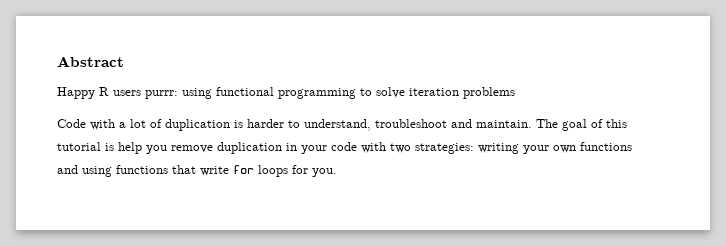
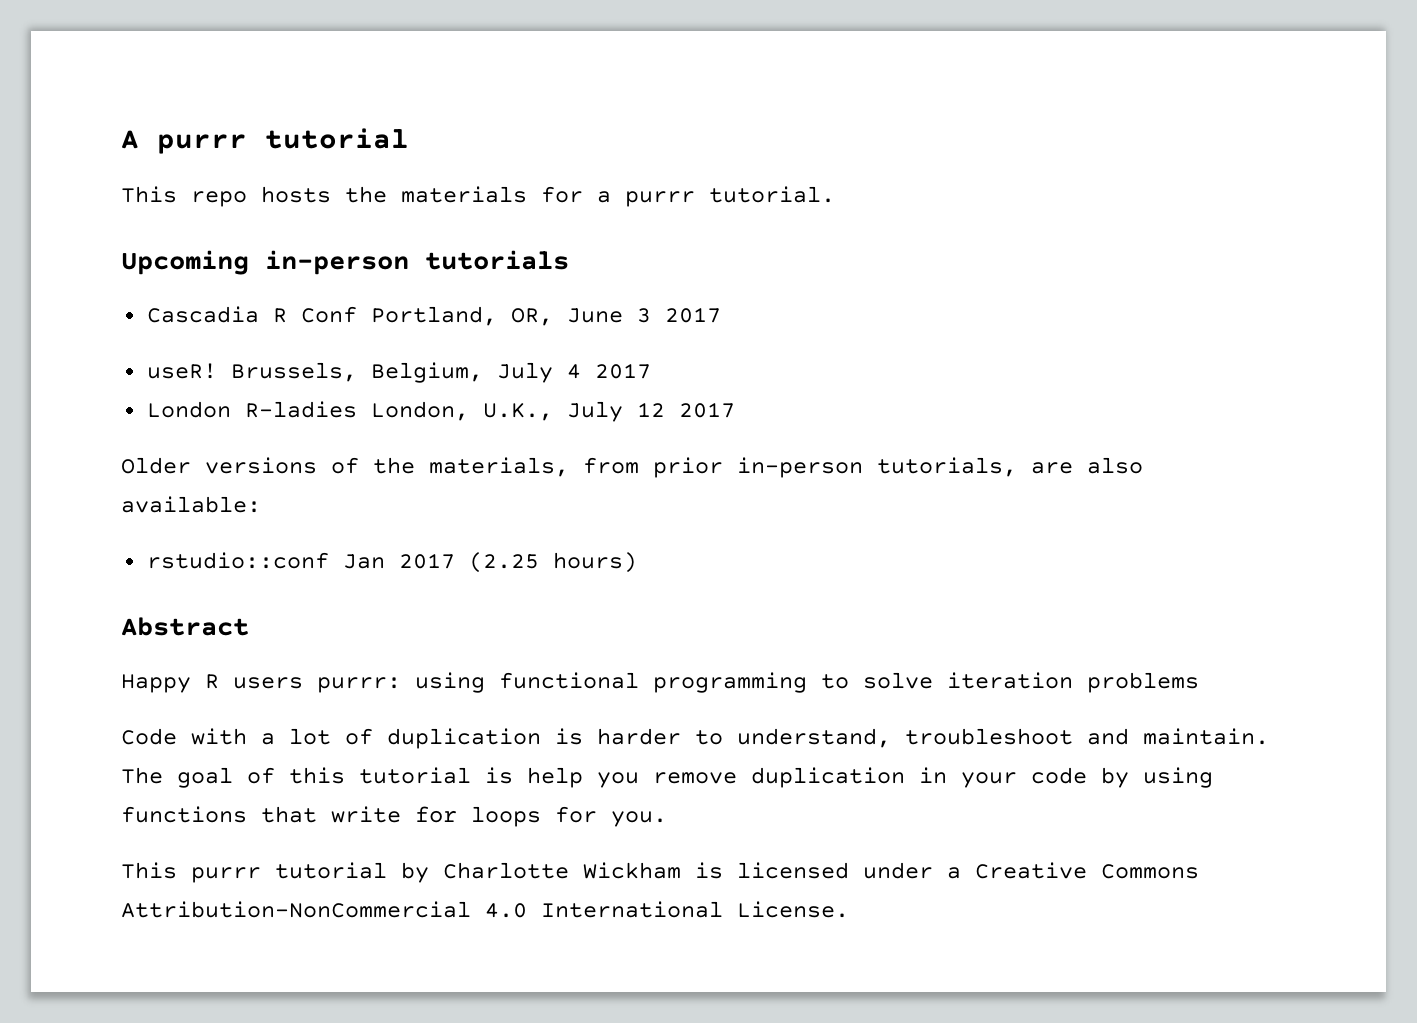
+ A purrr tutorial
+ This repo hosts the materials for a purrr tutorial.
+ Upcoming in-person tutorials
+ Cascadia R Conf Portland, OR, June 3 2017
+ useR! Brussels, Belgium, July 4 2017
+ London R-ladies London, U.K., July 12 2017
+ Older versions of the materials, from prior in-person tutorials, are also available:
+ rstudio::conf Jan 2017 (2.25 hours)
- The goal of this tutorial is help you remove duplication in your code with two strategies: writing your own functions and using functions that write for loops for you.
+ The goal of this tutorial is help you remove duplication in your code by using functions that write for loops for you.
+ This purrr tutorial by Charlotte Wickham is licensed under a Creative Commons Attribution-NonCommercial 4.0 International License.

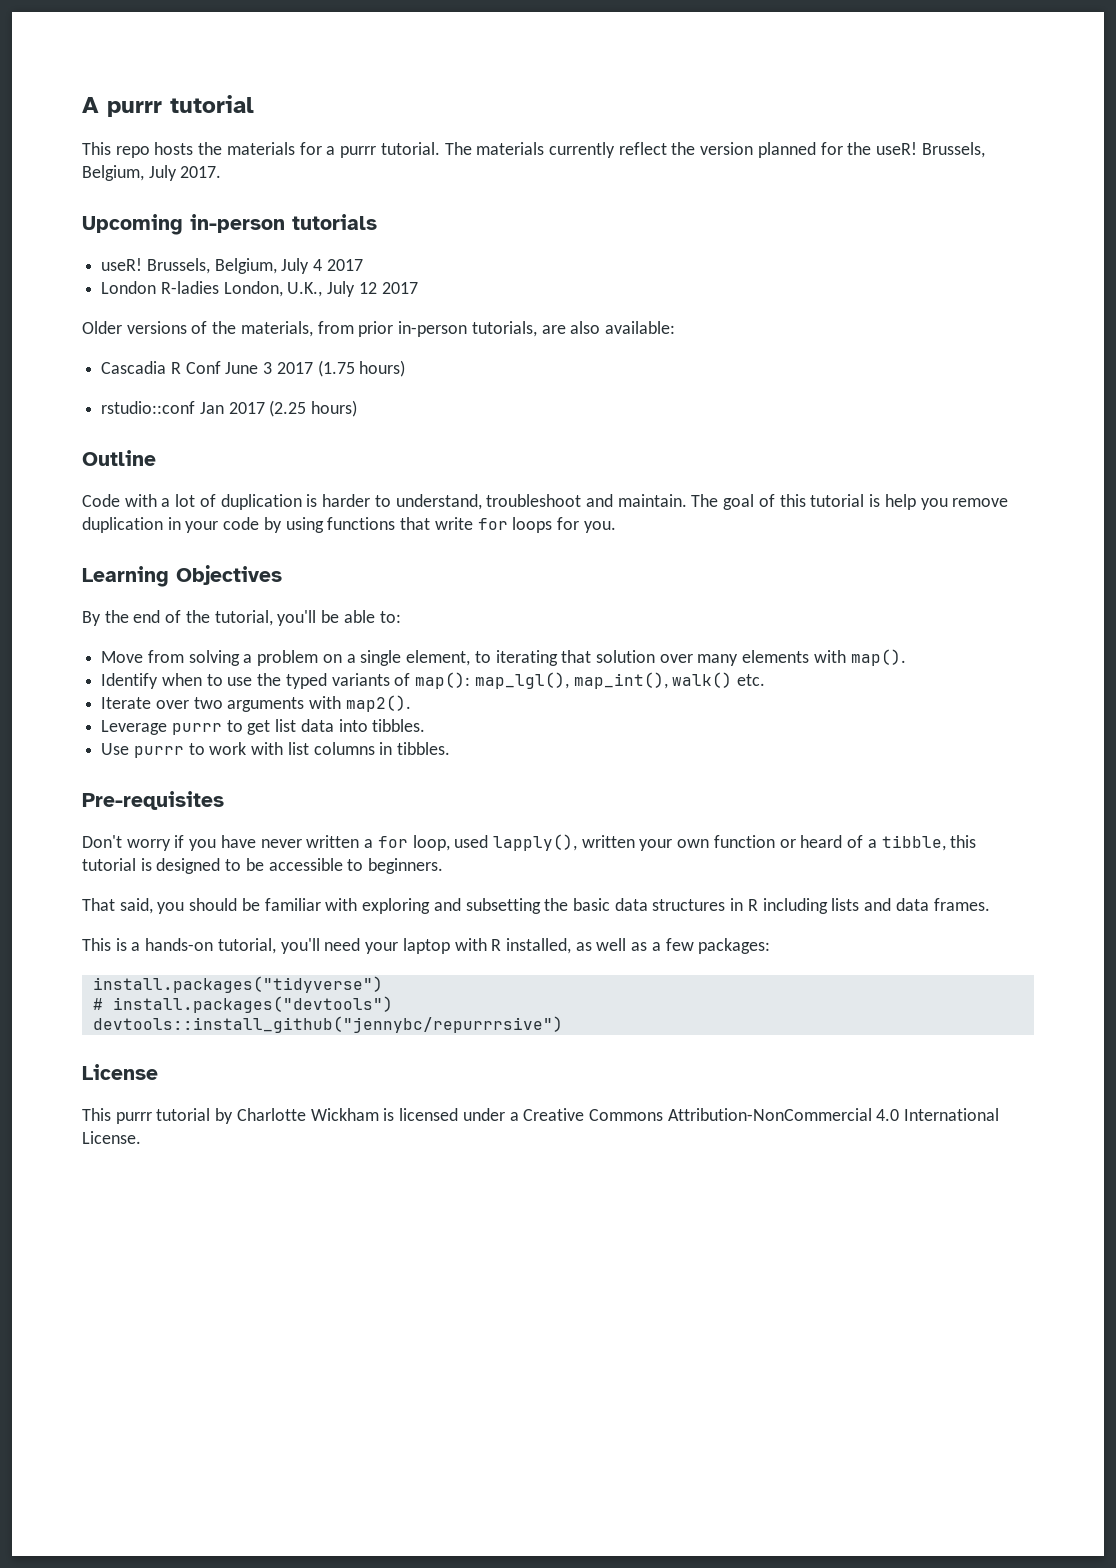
- This repo hosts the materials for a purrr tutorial.
+ This repo hosts the materials for a purrr tutorial. The materials currently reflect the version planned for the useR! Brussels, Belgium, July 2017.
  Upcoming in-person tutorials
- Cascadia R Conf Portland, OR, June 3 2017
+ Cascadia R Conf June 3 2017 (1.75 hours)
- Abstract
- Happy R users purrr: using functional programming to solve iteration problems
+ Outline
+ Learning Objectives
+ By the end of the tutorial, you'll be able to:
+ Move from solving a problem on a single element, to iterating that solution over many elements with map().
+ Identify when to use the typed variants of map(): map_lgl(), map_int(), walk() etc.
+ Iterate over two arguments with map2().
+ Leverage purrr to get list data into tibbles.
+ Use purrr to work with list columns in tibbles.
+ Pre-requisites
+ Don't worry if you have never written a for loop, used lapply(), written your own function or heard of a tibble, this tutorial is designed to be accessible to beginners.
+ That said, you should be familiar with exploring and subsetting the basic data structures in R including lists and data frames.
+ This is a hands-on tutorial, you'll need your laptop with R installed, as well as a few packages:
+ install.packages("tidyverse")
+ # install.packages("devtools")
+ devtools::install_github("jennybc/repurrrsive")
+ License

